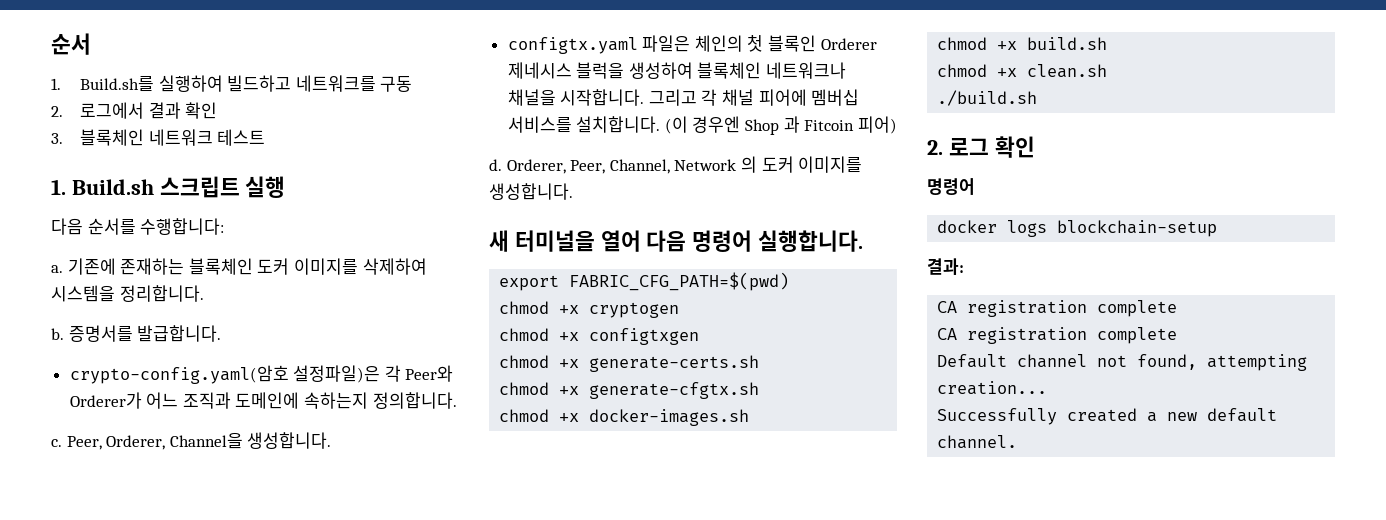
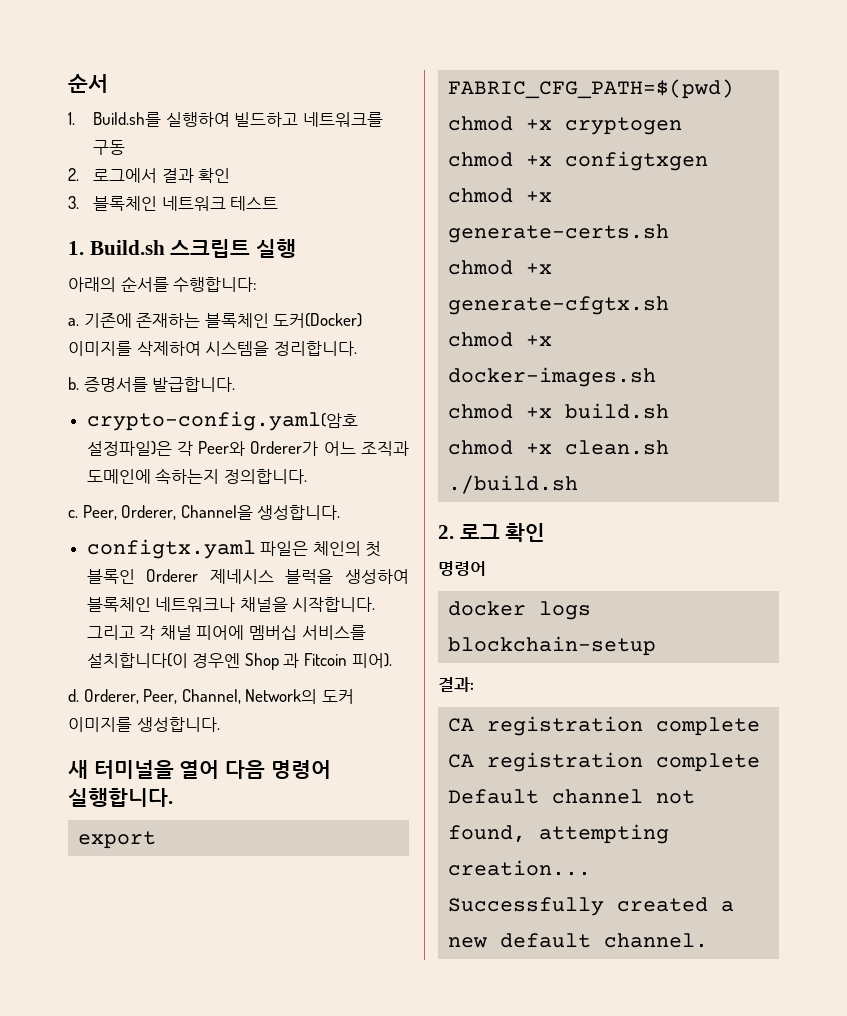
- 다음 순서를 수행합니다:
+ 아래의 순서를 수행합니다:
- 기존에 존재하는 블록체인 도커 이미지를 삭제하여 시스템을 정리합니다.
+ 기존에 존재하는 블록체인 도커(Docker) 이미지를 삭제하여 시스템을 정리합니다.
- 그리고 각 채널 피어에 멤버십 서비스를 설치합니다. (이 경우엔 Shop 과 Fitcoin 피어)
+ 그리고 각 채널 피어에 멤버십 서비스를 설치합니다(이 경우엔 Shop 과 Fitcoin 피어).
- Orderer, Peer, Channel, Network 의 도커 이미지를 생성합니다.
+ Orderer, Peer, Channel, Network의 도커 이미지를 생성합니다.

